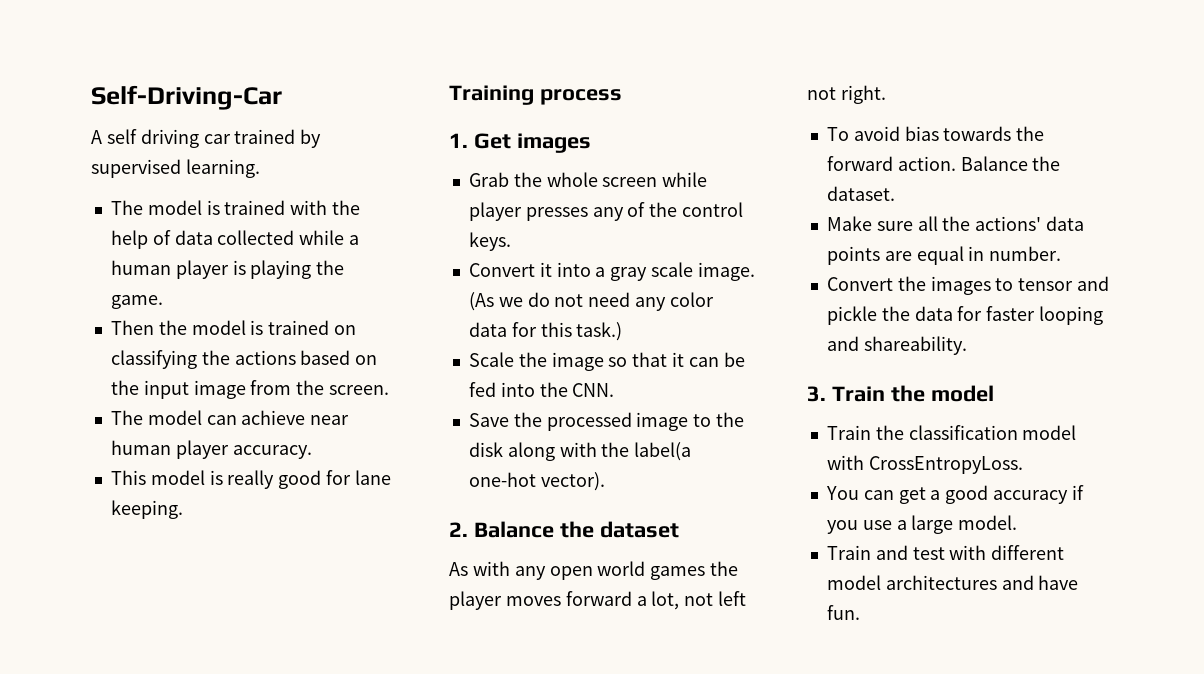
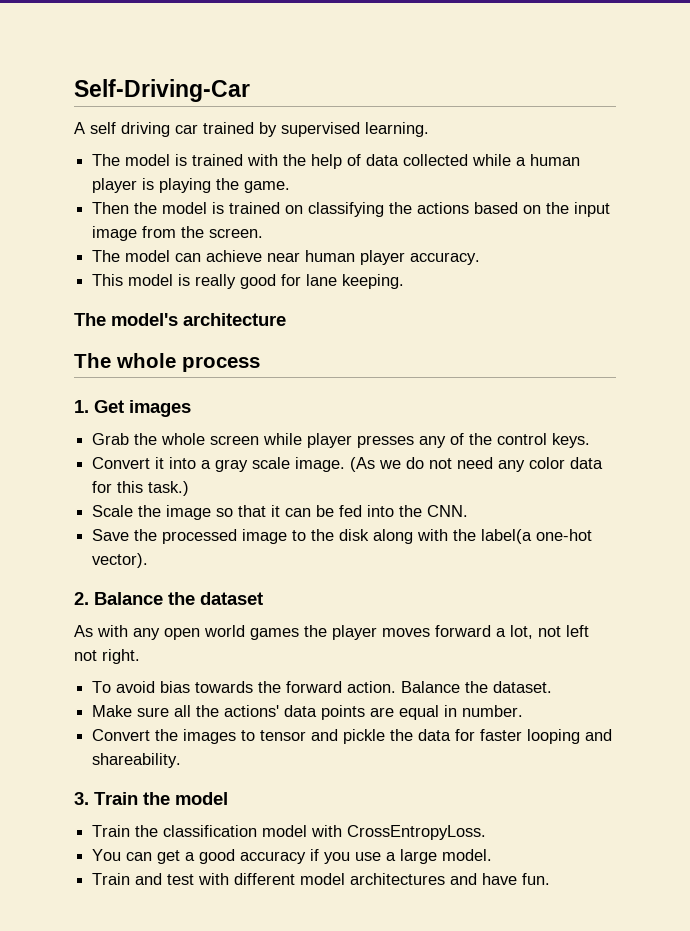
- Training process
+ The model's architecture
+ The whole process

